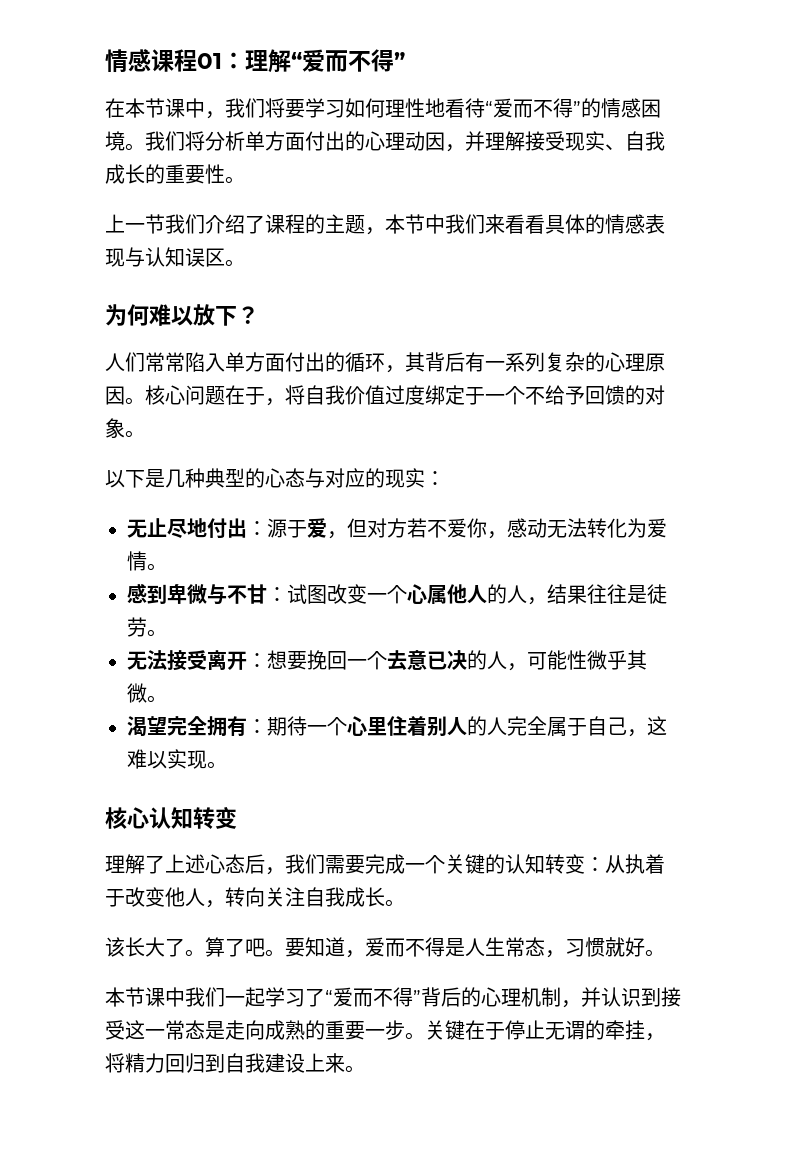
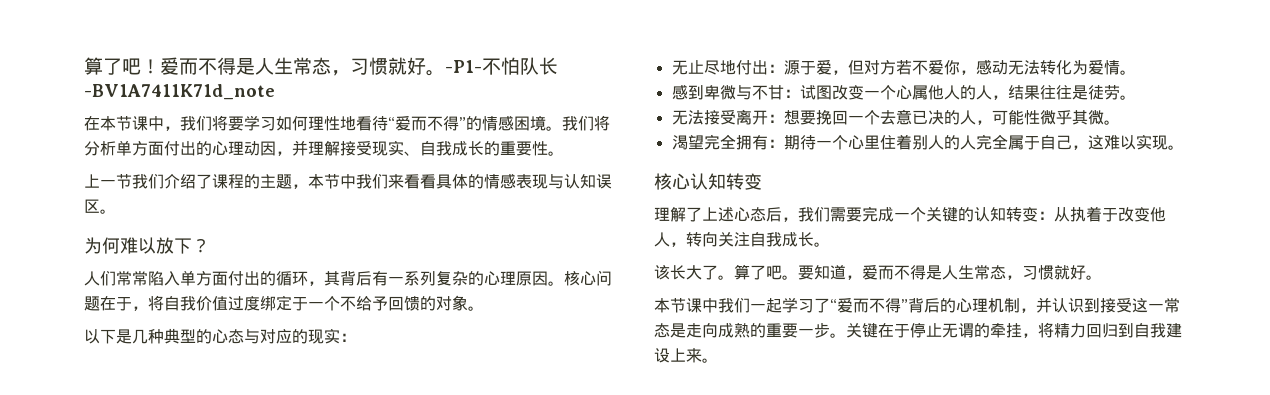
- 情感课程01：理解“爱而不得”
+ 算了吧！爱而不得是人生常态，习惯就好。-P1-不怕队长-BV1A7411K71d_note

